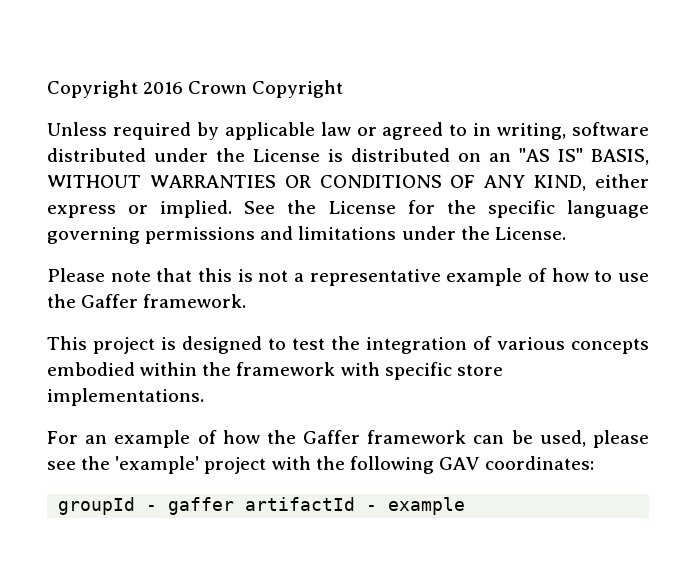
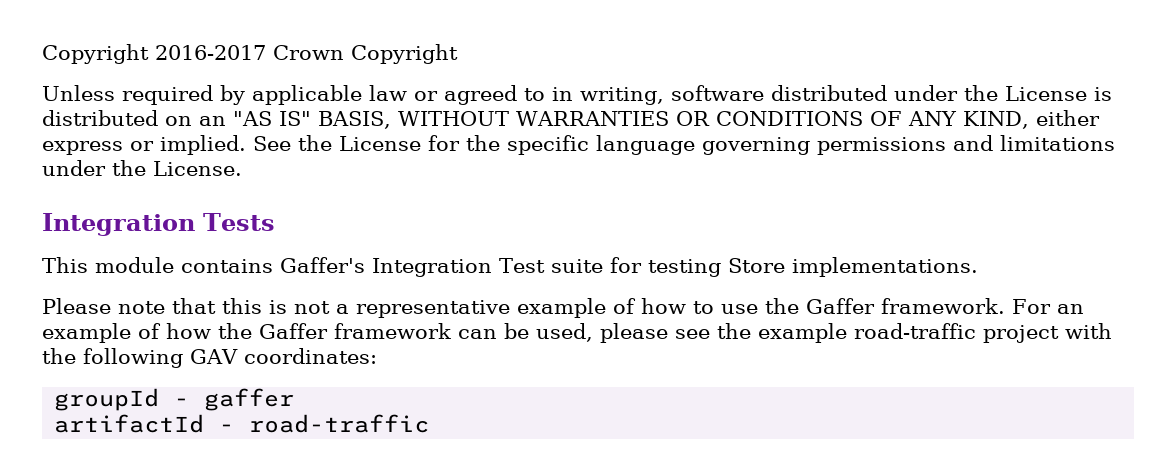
- Copyright 2016 Crown Copyright
+ Copyright 2016-2017 Crown Copyright
+ Integration Tests
+ This module contains Gaffer's Integration Test suite for testing Store implementations.
- Please note that this is not a representative example of how to use the Gaffer framework.
- This project is designed to test the integration of various concepts embodied within the framework with specific store implementations.
- For an example of how the Gaffer framework can be used, please see the 'example' project with the following GAV coordinates:
+ Please note that this is not a representative example of how to use the Gaffer framework. For an example of how the Gaffer framework can be used, please see the example road-traffic project with the following GAV coordinates:
- groupId - gaffer artifactId - example
+ groupId - gaffer
+ artifactId - road-traffic

